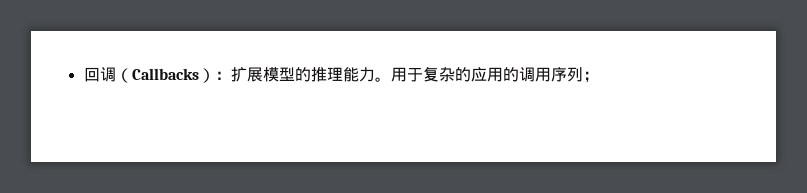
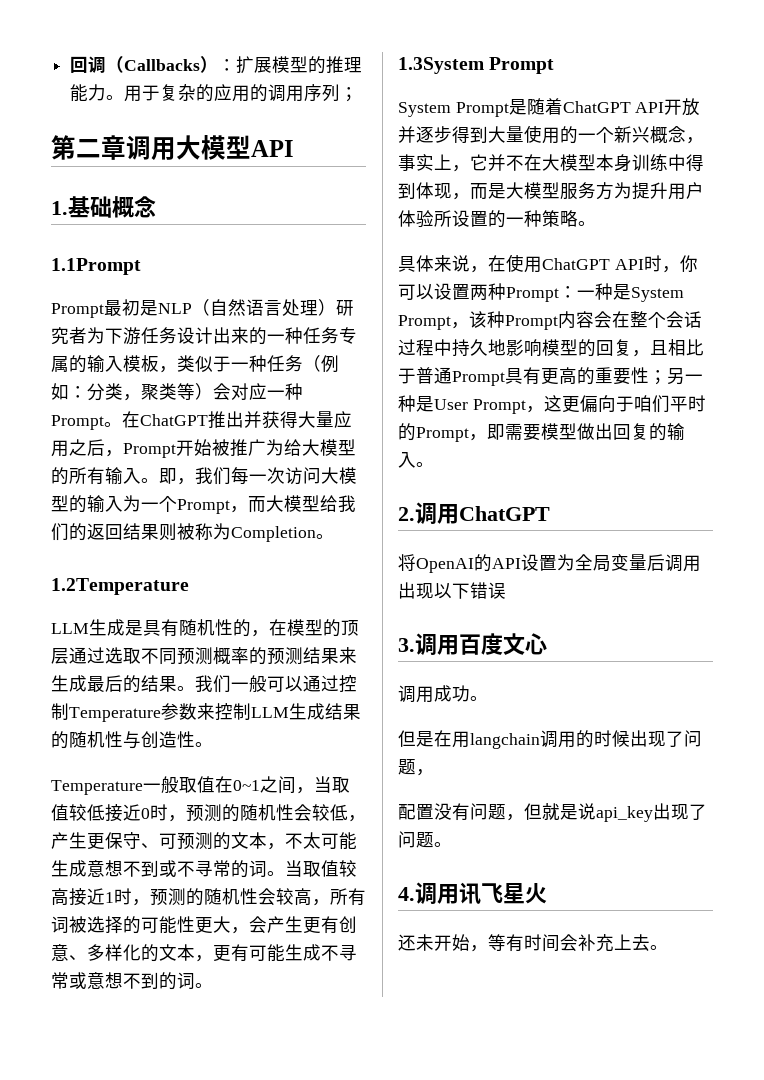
+ 第二章调用大模型API
+ 1.基础概念
+ 1.1Prompt
+ Prompt最初是NLP（自然语言处理）研究者为下游任务设计出来的一种任务专属的输入模板，类似于一种任务（例如：分类，聚类等）会对应一种Prompt。在ChatGPT推出并获得大量应用之后，Prompt开始被推广为给大模型的所有输入。即，我们每一次访问大模型的输入为一个Prompt，而大模型给我们的返回结果则被称为Completion。
+ 1.2Temperature
+ LLM生成是具有随机性的，在模型的顶层通过选取不同预测概率的预测结果来生成最后的结果。我们一般可以通过控制Temperature参数来控制LLM生成结果的随机性与创造性。
+ Temperature一般取值在0~1之间，当取值较低接近0时，预测的随机性会较低，产生更保守、可预测的文本，不太可能生成意想不到或不寻常的词。当取值较高接近1时，预测的随机性会较高，所有词被选择的可能性更大，会产生更有创意、多样化的文本，更有可能生成不寻常或意想不到的词。
+ 1.3System Prompt
+ System Prompt是随着ChatGPT API开放并逐步得到大量使用的一个新兴概念，事实上，它并不在大模型本身训练中得到体现，而是大模型服务方为提升用户体验所设置的一种策略。
+ 具体来说，在使用ChatGPT API时，你可以设置两种Prompt：一种是System Prompt，该种Prompt内容会在整个会话过程中持久地影响模型的回复，且相比于普通Prompt具有更高的重要性；另一种是User Prompt，这更偏向于咱们平时的Prompt，即需要模型做出回复的输入。
+ 2.调用ChatGPT
+ 将OpenAI的API设置为全局变量后调用出现以下错误
+ 3.调用百度文心
+ 调用成功。
+ 但是在用langchain调用的时候出现了问题，
+ 配置没有问题，但就是说api_key出现了问题。
+ 4.调用讯飞星火
+ 还未开始，等有时间会补充上去。

